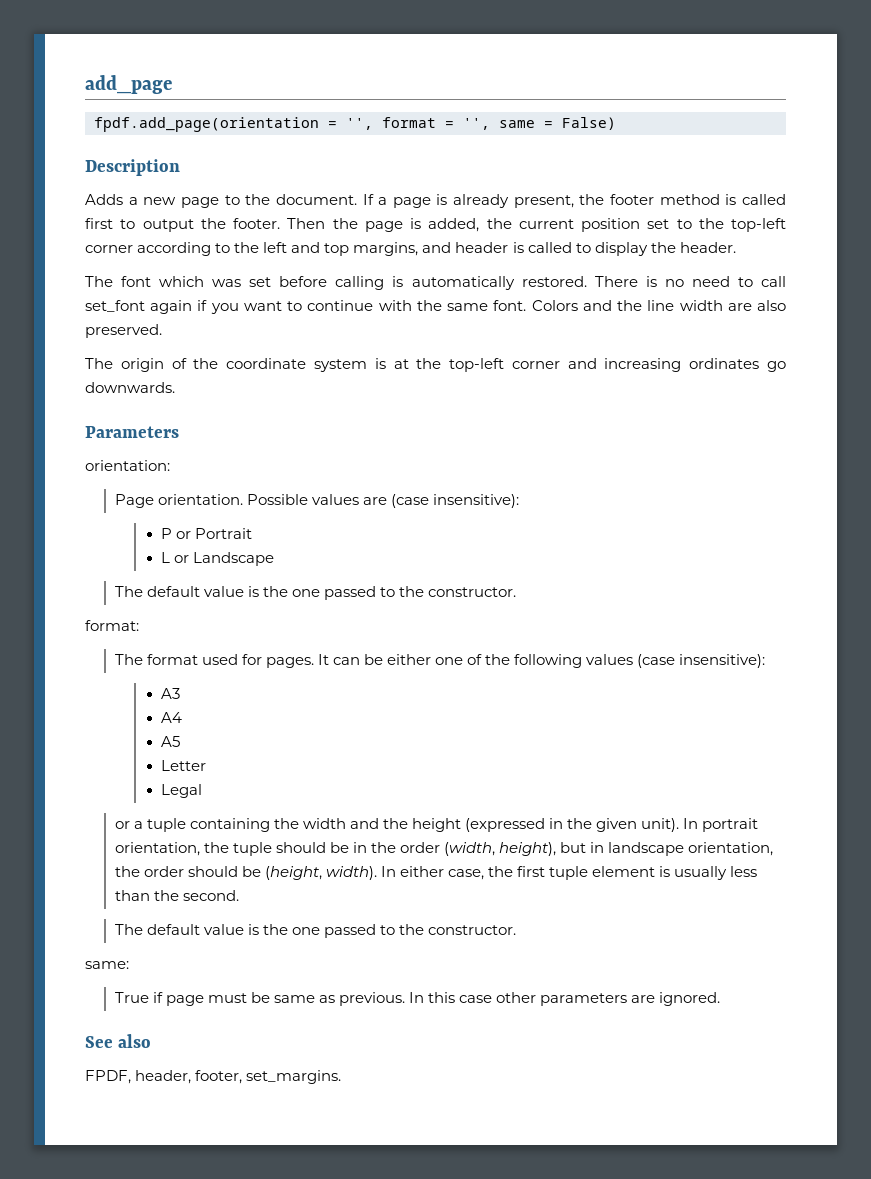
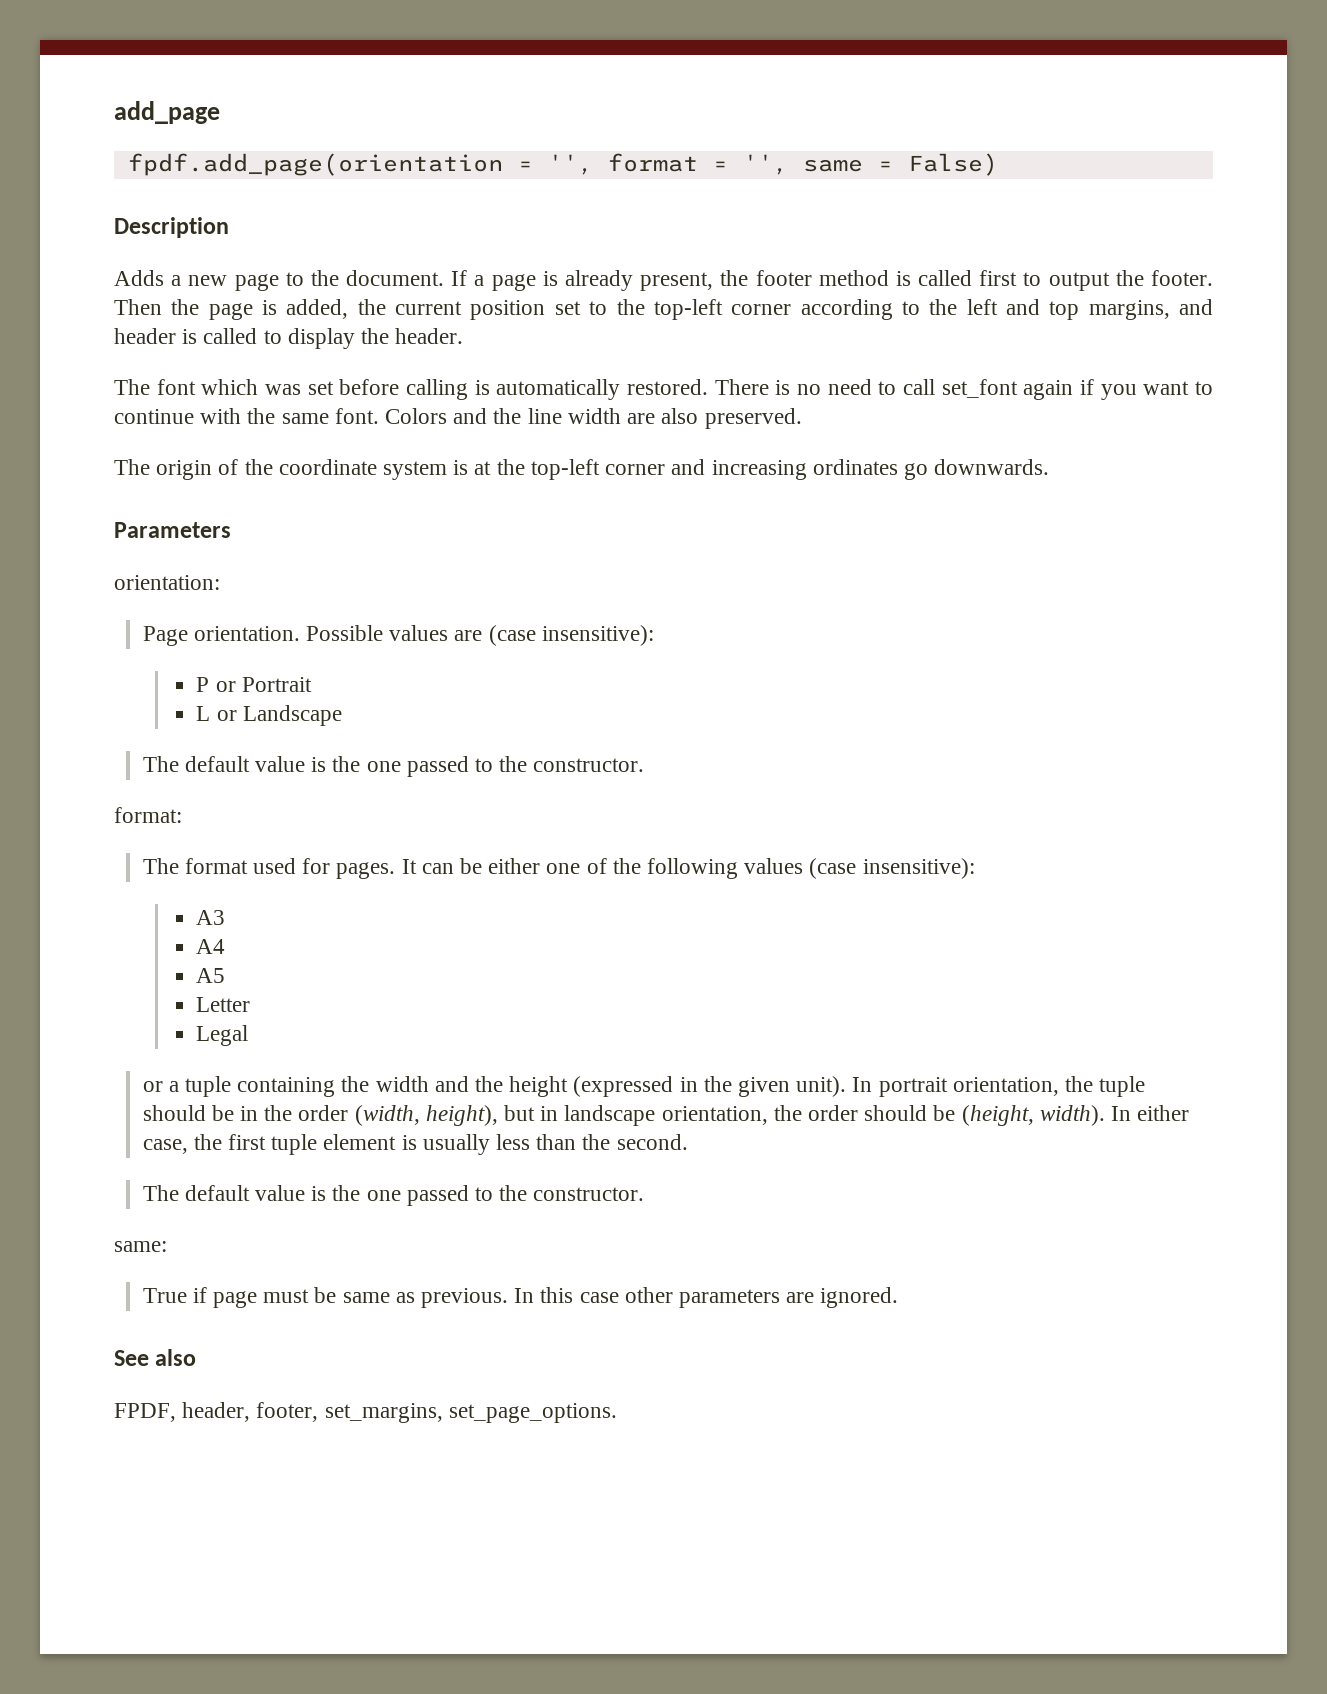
- FPDF, header, footer, set_margins.
+ FPDF, header, footer, set_margins, set_page_options.

